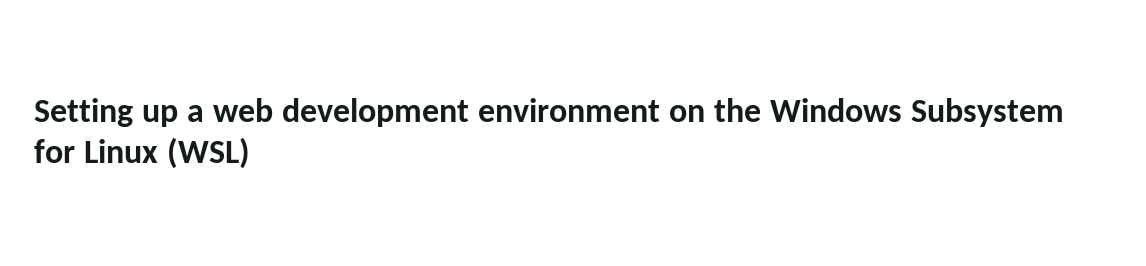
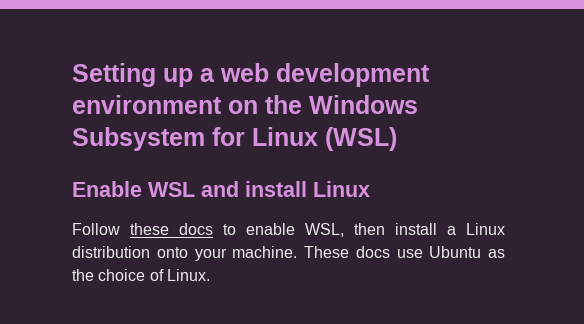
+ Enable WSL and install Linux
+ Follow these docs to enable WSL, then install a Linux distribution onto your machine. These docs use Ubuntu as the choice of Linux.

